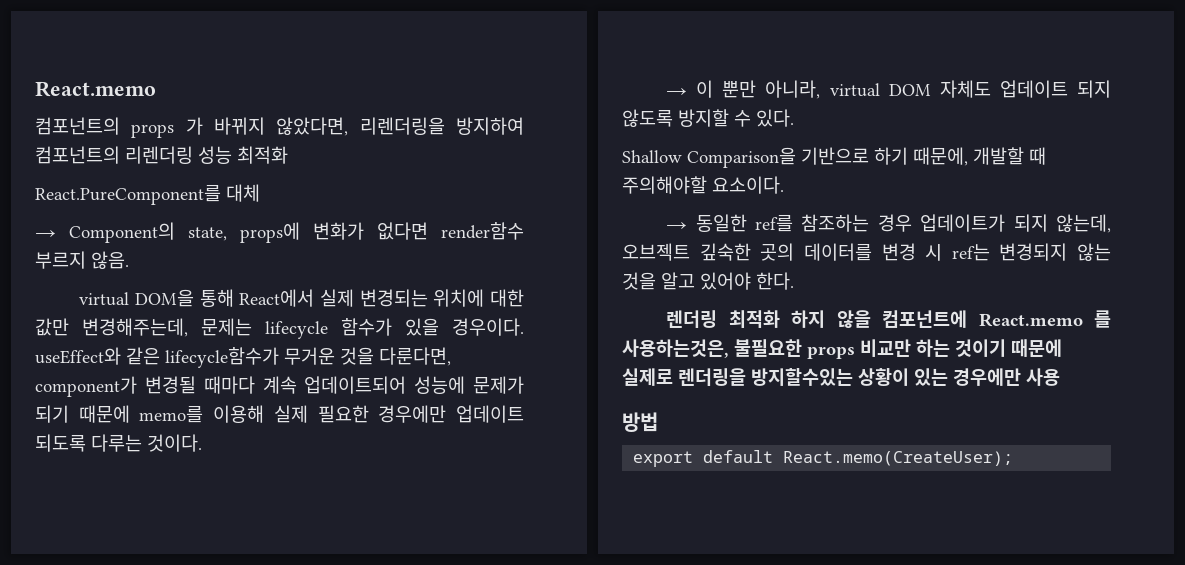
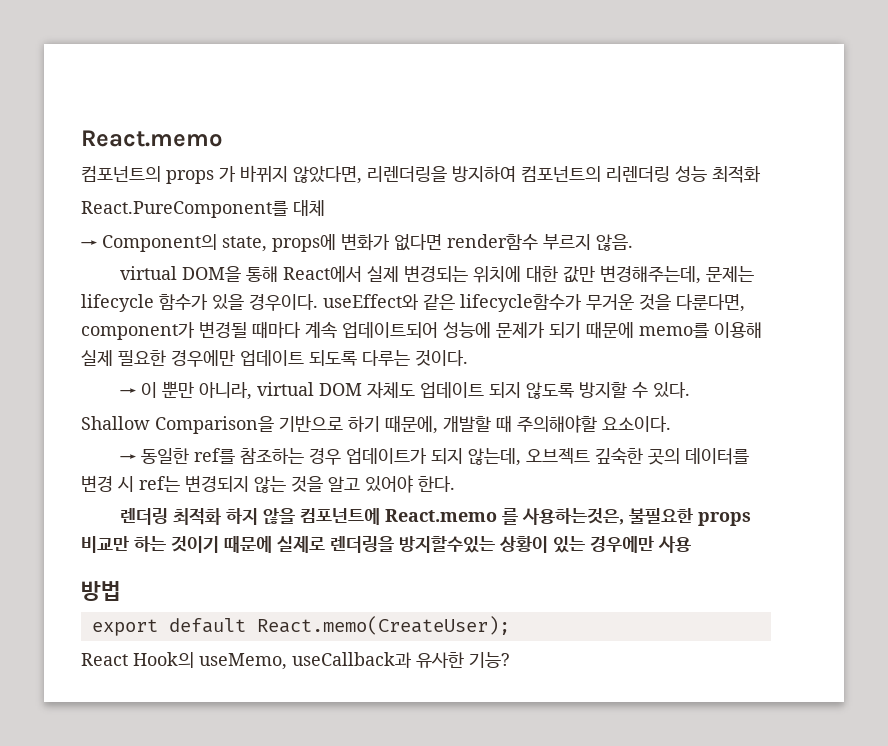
+ React Hook의 useMemo, useCallback과 유사한 기능?

